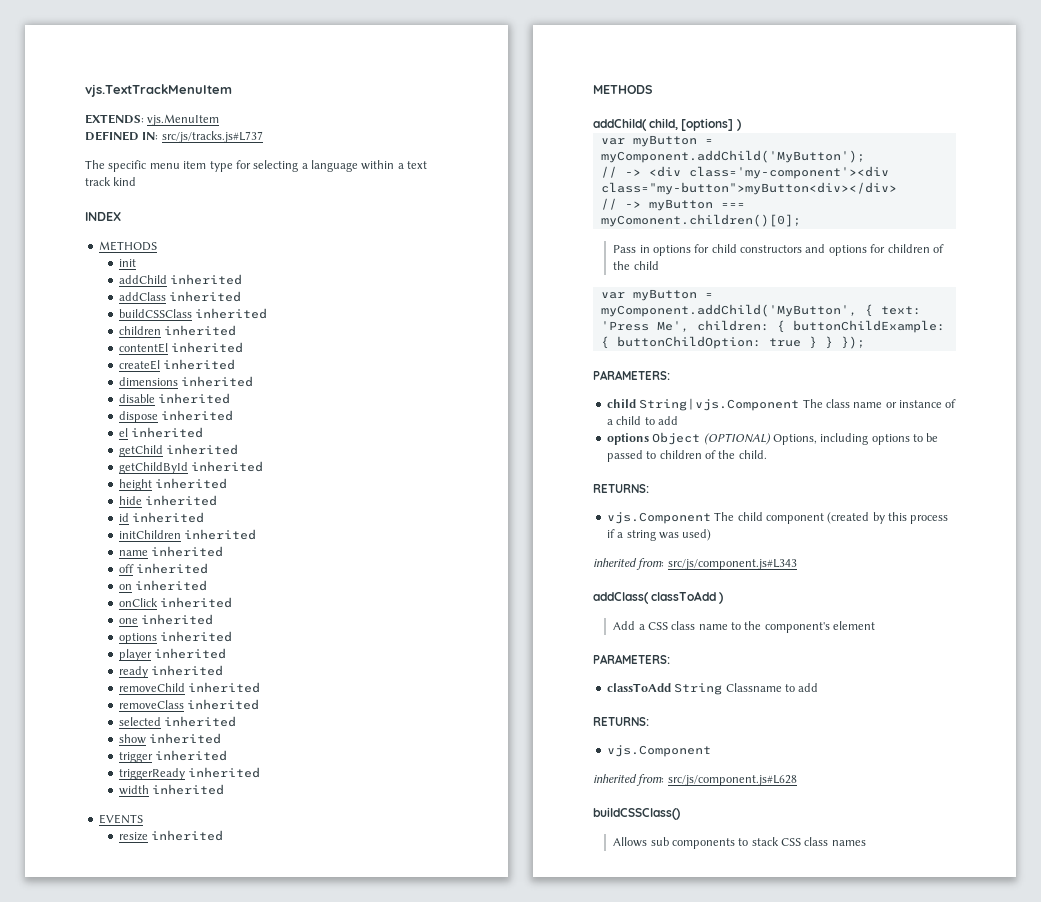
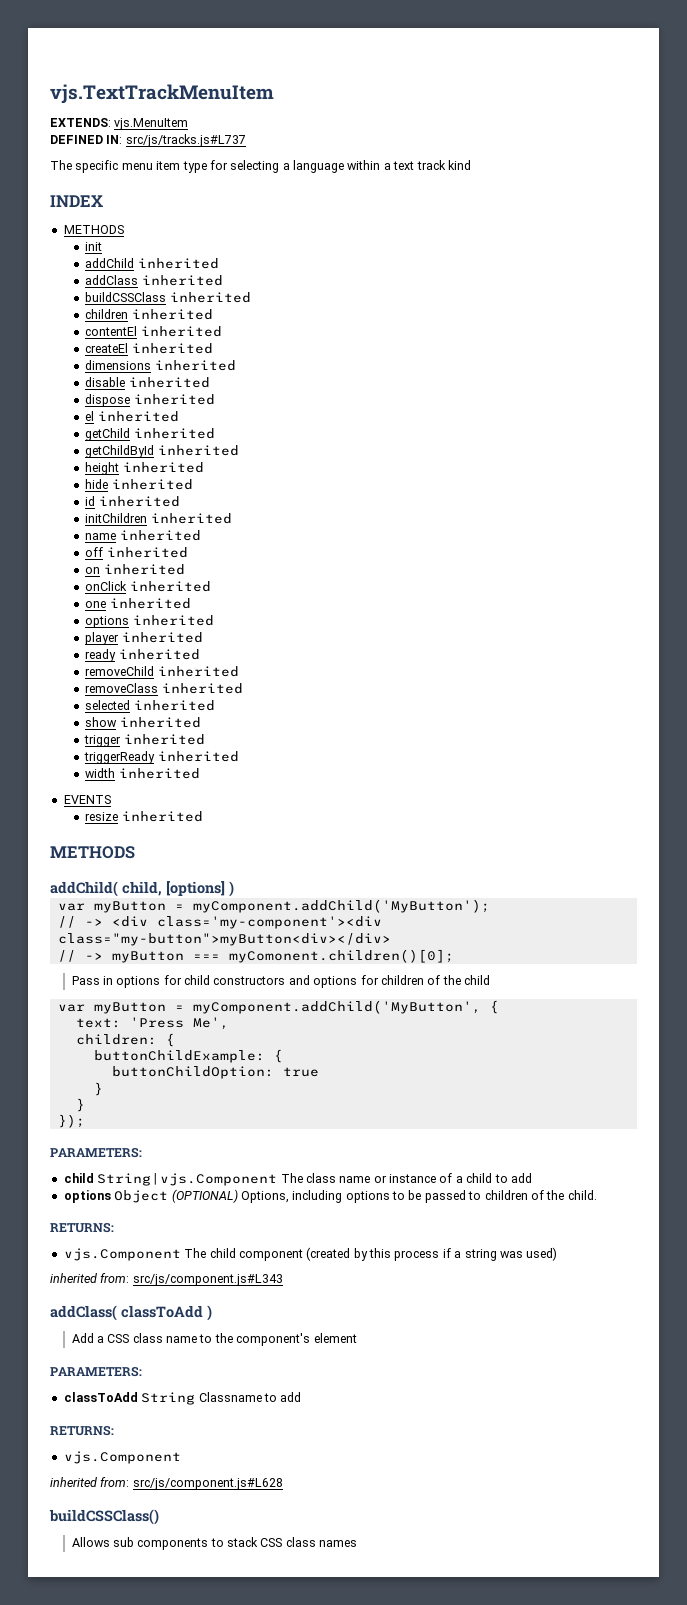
- var myButton = myComponent.addChild('MyButton', { text: 'Press Me', children: { buttonChildExample: { buttonChildOption: true } } });
+ var myButton = myComponent.addChild('MyButton', {
+ text: 'Press Me',
+ children: {
+ buttonChildExample: {
+ buttonChildOption: true
+ }
+ }
+ });

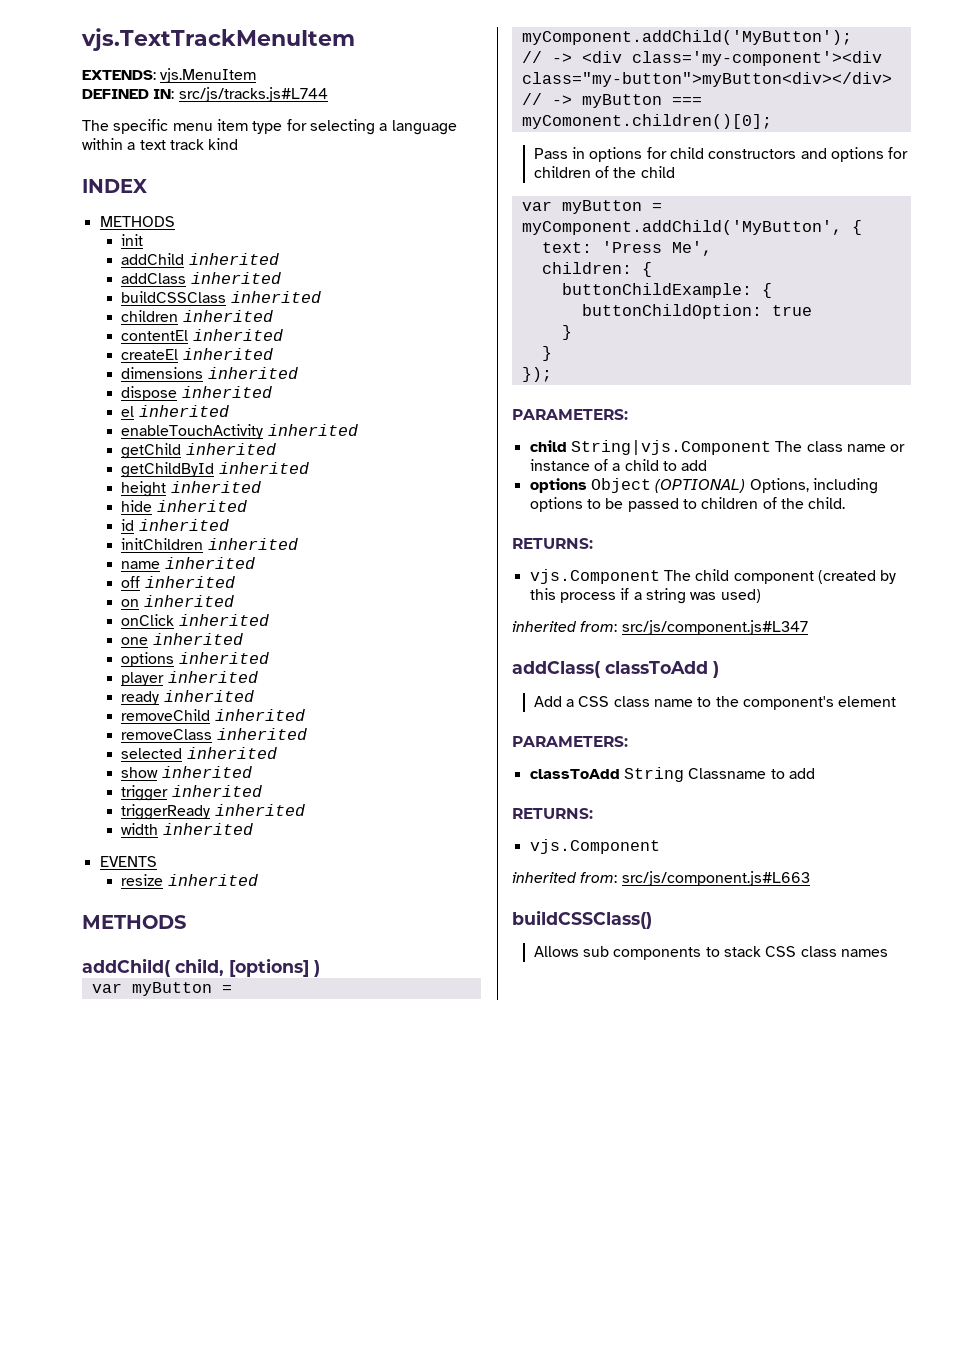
- DEFINED IN: src/js/tracks.js#L737
+ DEFINED IN: src/js/tracks.js#L744
- disable inherited
+ enableTouchActivity inherited
- inherited from: src/js/component.js#L343
+ inherited from: src/js/component.js#L347
- inherited from: src/js/component.js#L628
+ inherited from: src/js/component.js#L663

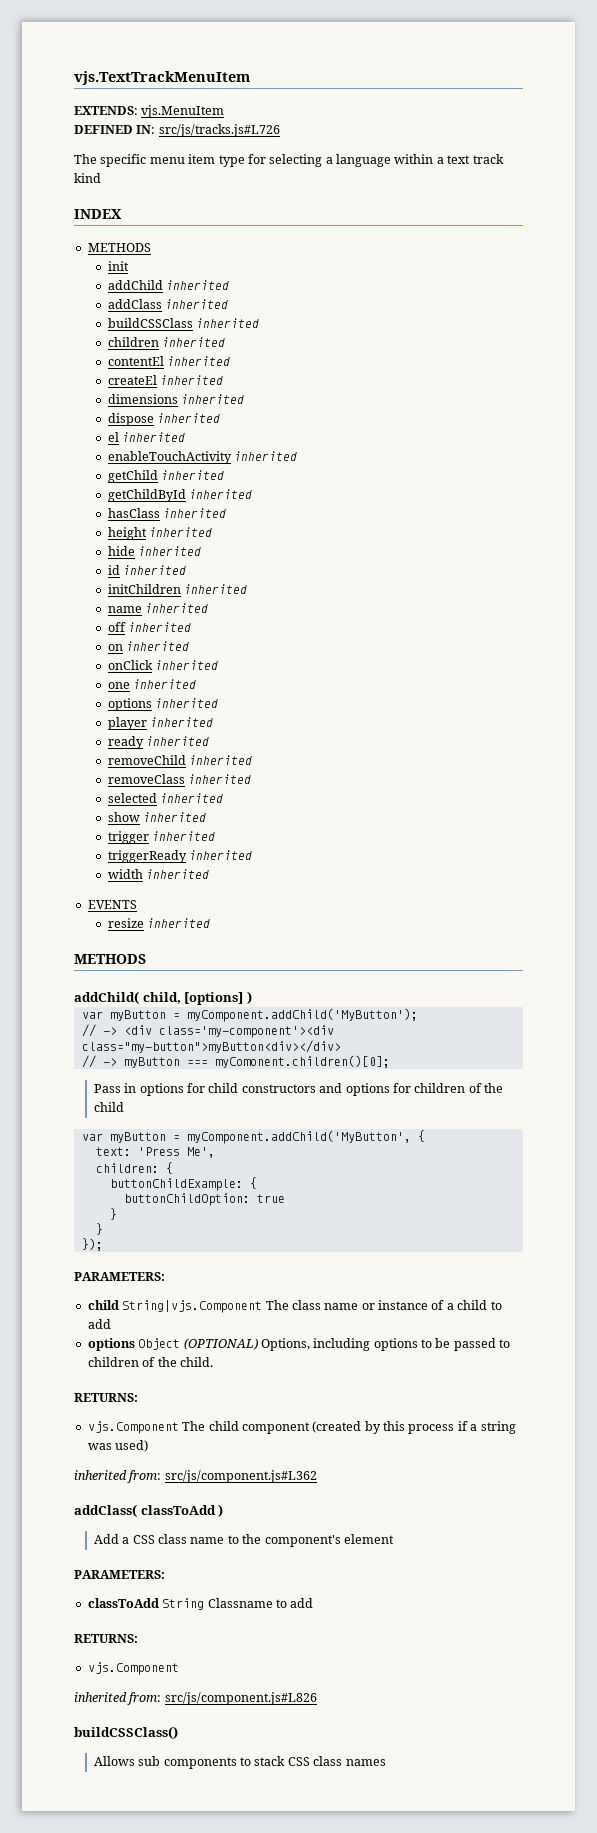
- DEFINED IN: src/js/tracks.js#L744
+ DEFINED IN: src/js/tracks.js#L726
+ hasClass inherited
- inherited from: src/js/component.js#L347
+ inherited from: src/js/component.js#L362
- inherited from: src/js/component.js#L663
+ inherited from: src/js/component.js#L826

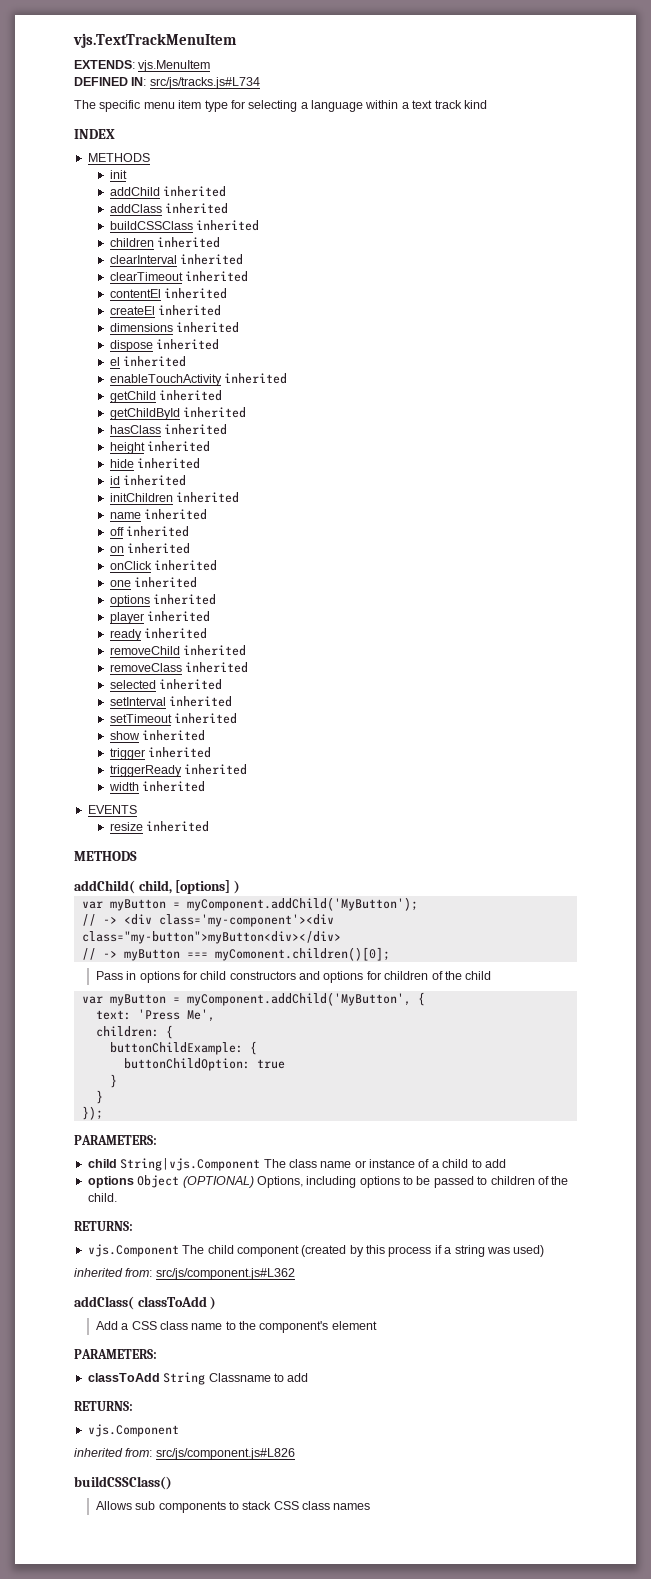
- DEFINED IN: src/js/tracks.js#L726
+ DEFINED IN: src/js/tracks.js#L734
+ clearInterval inherited
+ clearTimeout inherited
+ setInterval inherited
+ setTimeout inherited

